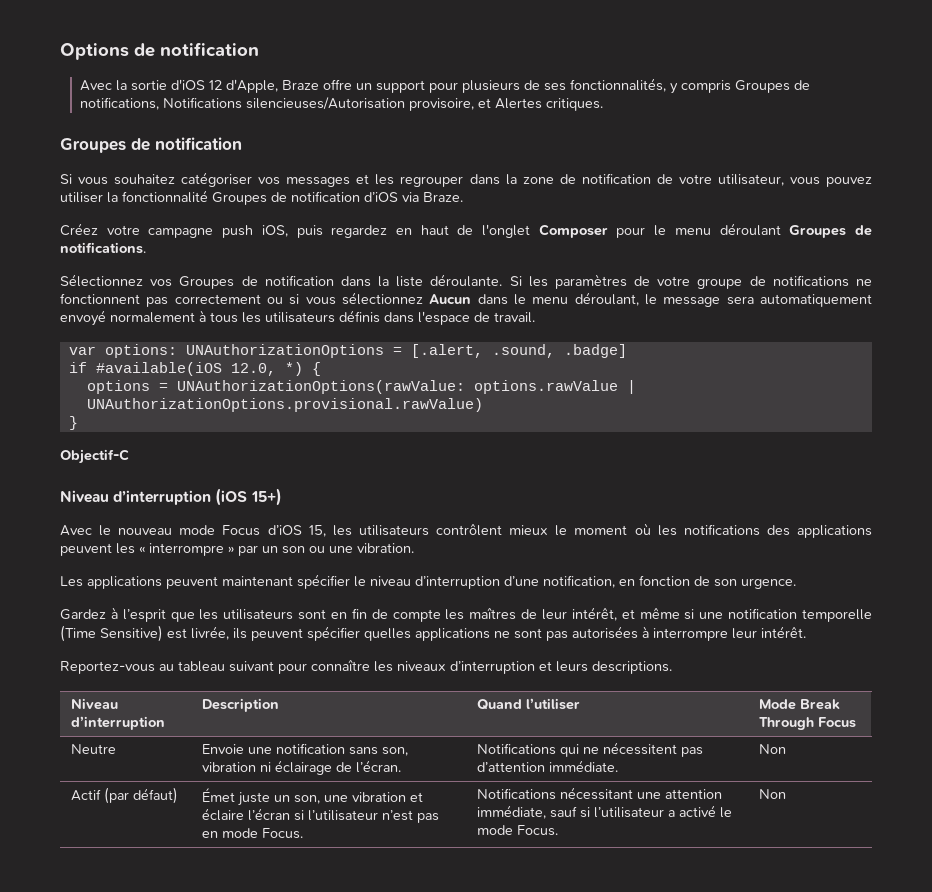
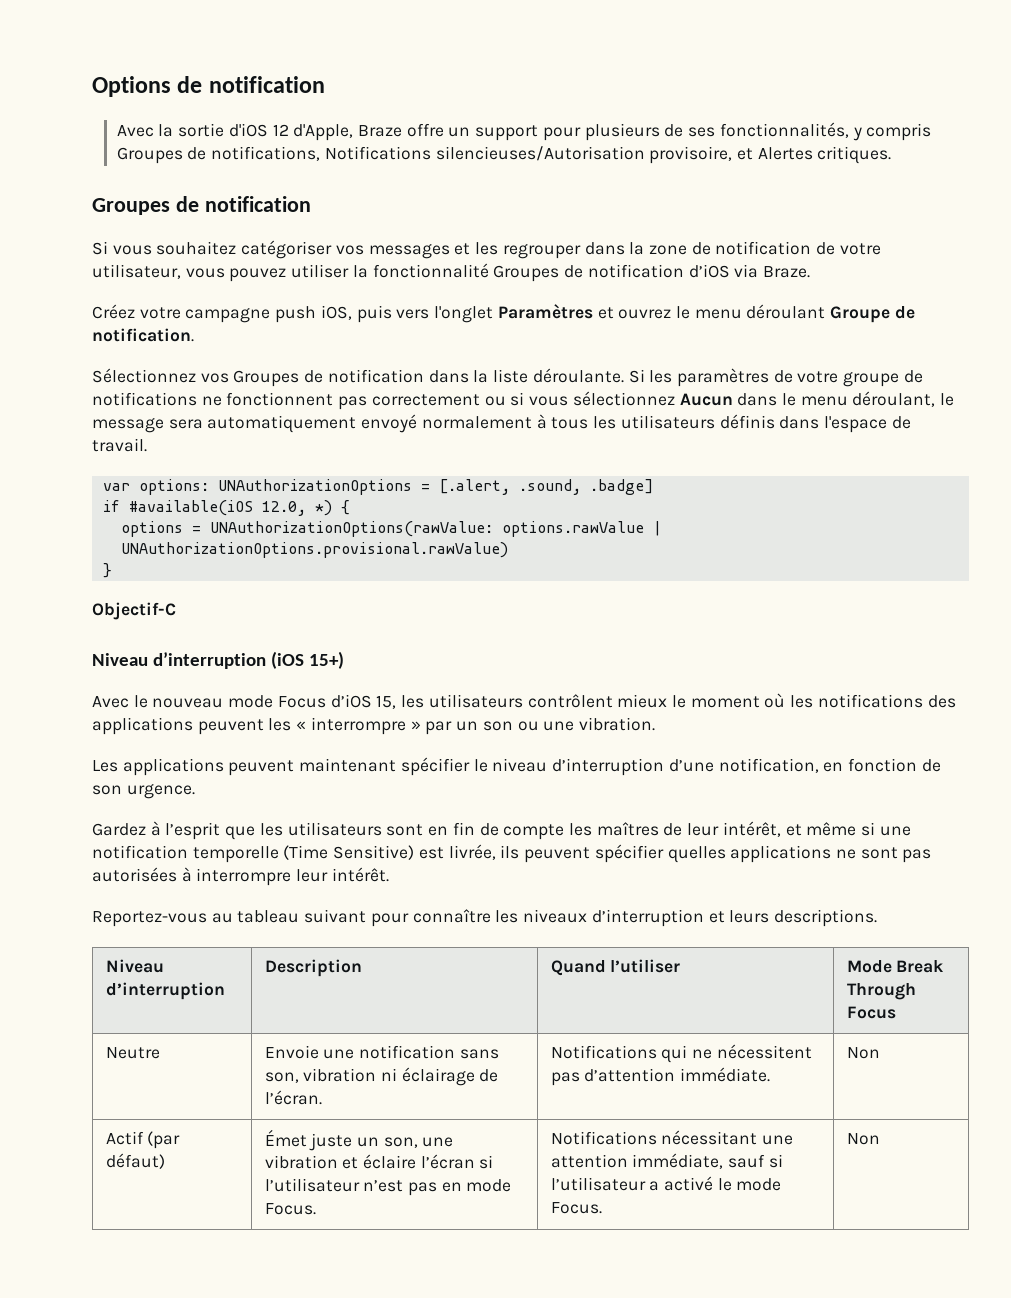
- Créez votre campagne push iOS, puis regardez en haut de l'onglet Composer pour le menu déroulant Groupes de notifications.
+ Créez votre campagne push iOS, puis vers l'onglet Paramètres et ouvrez le menu déroulant Groupe de notification.

